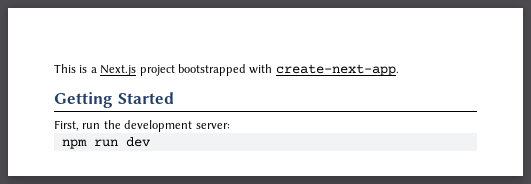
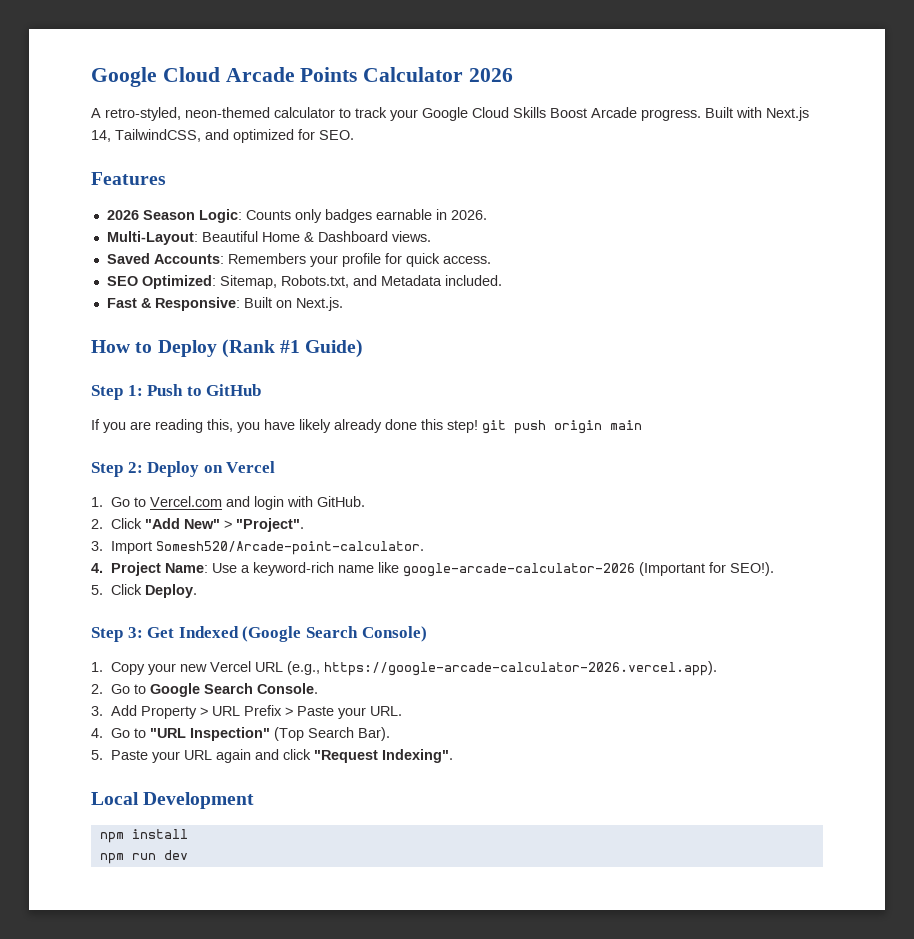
- This is a Next.js project bootstrapped with create-next-app.
- Getting Started
- First, run the development server:
+ Google Cloud Arcade Points Calculator 2026
+ A retro-styled, neon-themed calculator to track your Google Cloud Skills Boost Arcade progress. Built with Next.js 14, TailwindCSS, and optimized for SEO.
+ Features
+ 2026 Season Logic: Counts only badges earnable in 2026.
+ Multi-Layout: Beautiful Home & Dashboard views.
+ Saved Accounts: Remembers your profile for quick access.
+ SEO Optimized: Sitemap, Robots.txt, and Metadata included.
+ Fast & Responsive: Built on Next.js.
+ How to Deploy (Rank #1 Guide)
+ Step 1: Push to GitHub
+ If you are reading this, you have likely already done this step! git push origin main
+ Step 2: Deploy on Vercel
+ 1. Go to Vercel.com and login with GitHub.
+ 2. Click "Add New" > "Project".
+ 3. Import Somesh520/Arcade-point-calculator.
+ 4. Project Name: Use a keyword-rich name like google-arcade-calculator-2026 (Important for SEO!).
+ 5. Click Deploy.
+ Step 3: Get Indexed (Google Search Console)
+ 1. Copy your new Vercel URL (e.g., https://google-arcade-calculator-2026.vercel.app).
+ 2. Go to Google Search Console.
+ 3. Add Property > URL Prefix > Paste your URL.
+ 4. Go to "URL Inspection" (Top Search Bar).
+ 5. Paste your URL again and click "Request Indexing".
+ Local Development
+ npm install

